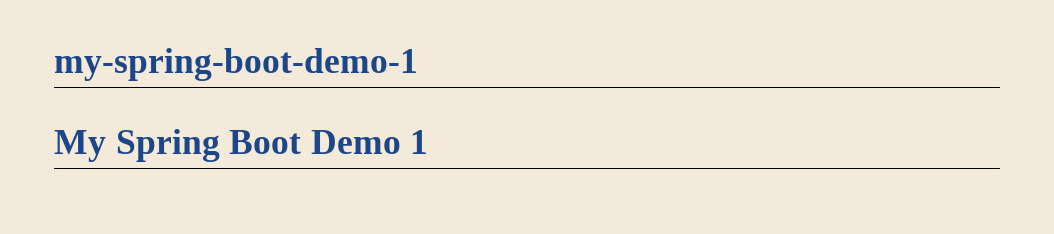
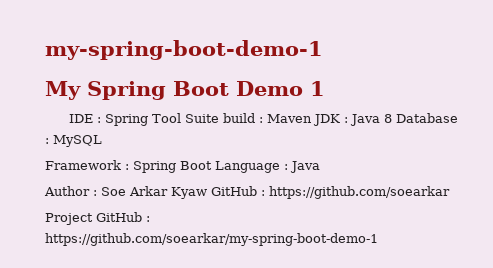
+ IDE : Spring Tool Suite build : Maven JDK : Java 8 Database : MySQL
+ Framework : Spring Boot Language : Java
+ Author : Soe Arkar Kyaw GitHub : https://github.com/soearkar
+ Project GitHub : https://github.com/soearkar/my-spring-boot-demo-1

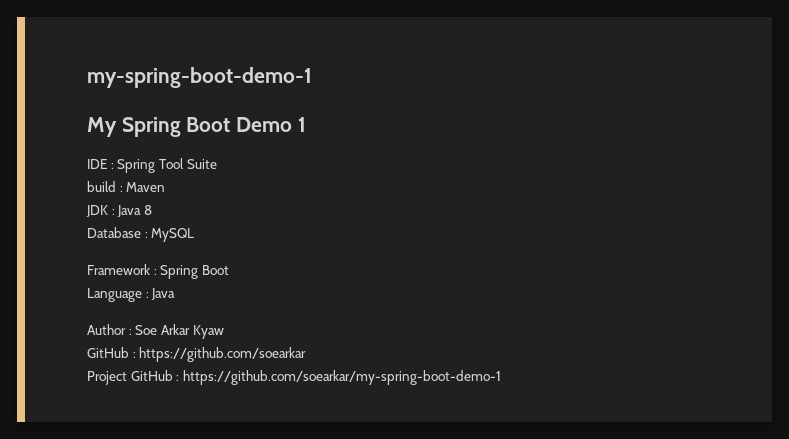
- IDE : Spring Tool Suite build : Maven JDK : Java 8 Database : MySQL
+ IDE : Spring Tool Suite
+ build : Maven
+ JDK : Java 8
+ Database : MySQL
- Framework : Spring Boot Language : Java
+ Framework : Spring Boot
+ Language : Java
- Author : Soe Arkar Kyaw GitHub : https://github.com/soearkar
+ Author : Soe Arkar Kyaw
+ GitHub : https://github.com/soearkar

